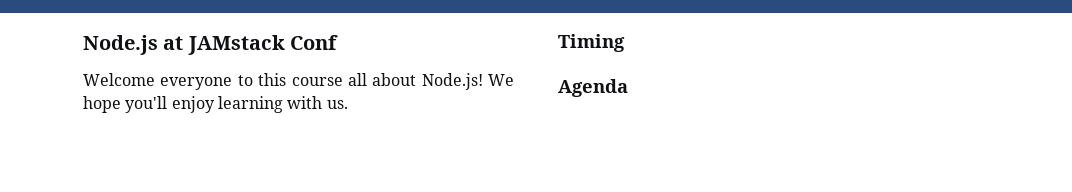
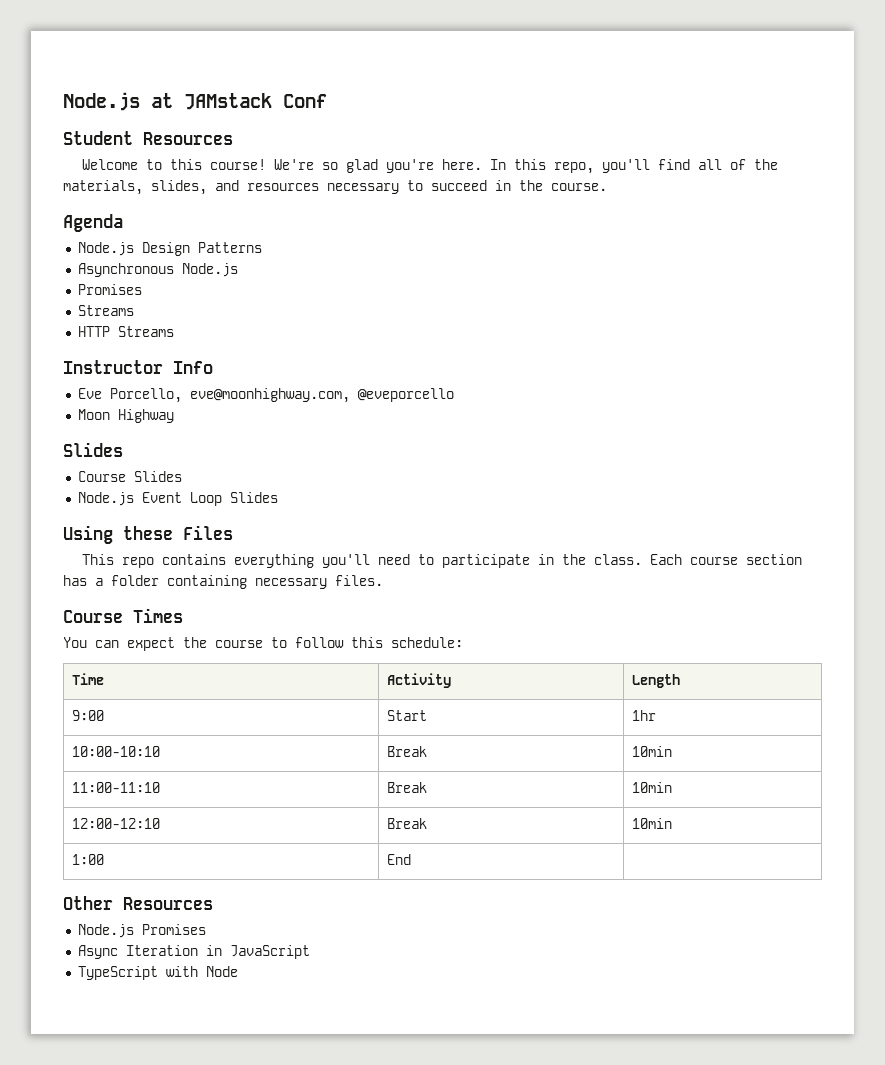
+ Student Resources
- Welcome everyone to this course all about Node.js! We hope you'll enjoy learning with us.
- Timing
+ Welcome to this course! We're so glad you're here. In this repo, you'll find all of the materials, slides, and resources necessary to succeed in the course.
  Agenda
+ Node.js Design Patterns
+ Asynchronous Node.js
+ Promises
+ Streams
+ HTTP Streams
+ Instructor Info
+ Eve Porcello, eve@moonhighway.com, @eveporcello
+ Moon Highway
+ Slides
+ Course Slides
+ Node.js Event Loop Slides
+ Using these Files
+ This repo contains everything you'll need to participate in the class. Each course section has a folder containing necessary files.
+ Course Times
+ You can expect the course to follow this schedule:
+ Time | Activity | Length
+ 9:00 | Start | 1hr
+ 10:00-10:10 | Break | 10min
+ 11:00-11:10 | Break | 10min
+ 12:00-12:10 | Break | 10min
+ 1:00 | End |
+ Other Resources
+ Node.js Promises
+ Async Iteration in JavaScript
+ TypeScript with Node

